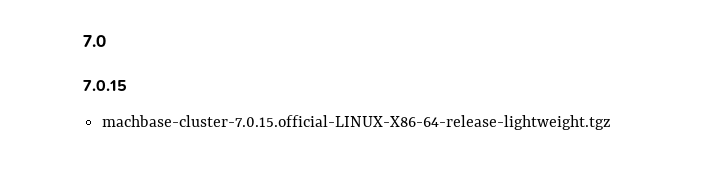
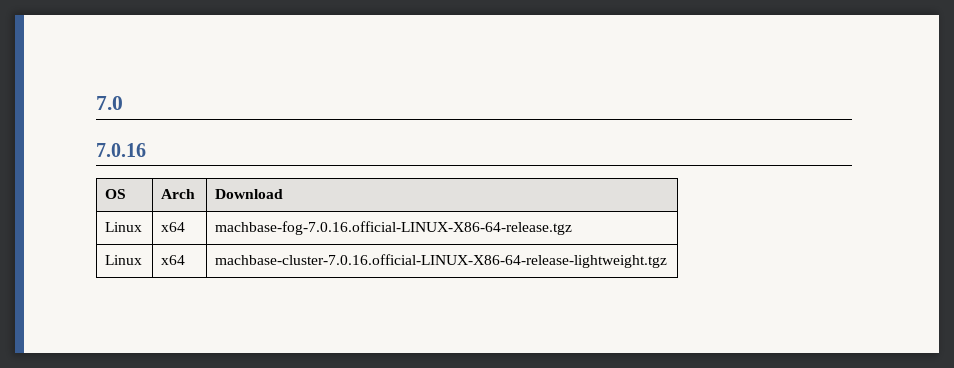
- 7.0.15
- machbase-cluster-7.0.15.official-LINUX-X86-64-release-lightweight.tgz
+ 7.0.16
+ OS | Arch | Download
+ Linux | x64 | machbase-fog-7.0.16.official-LINUX-X86-64-release.tgz
+ Linux | x64 | machbase-cluster-7.0.16.official-LINUX-X86-64-release-lightweight.tgz

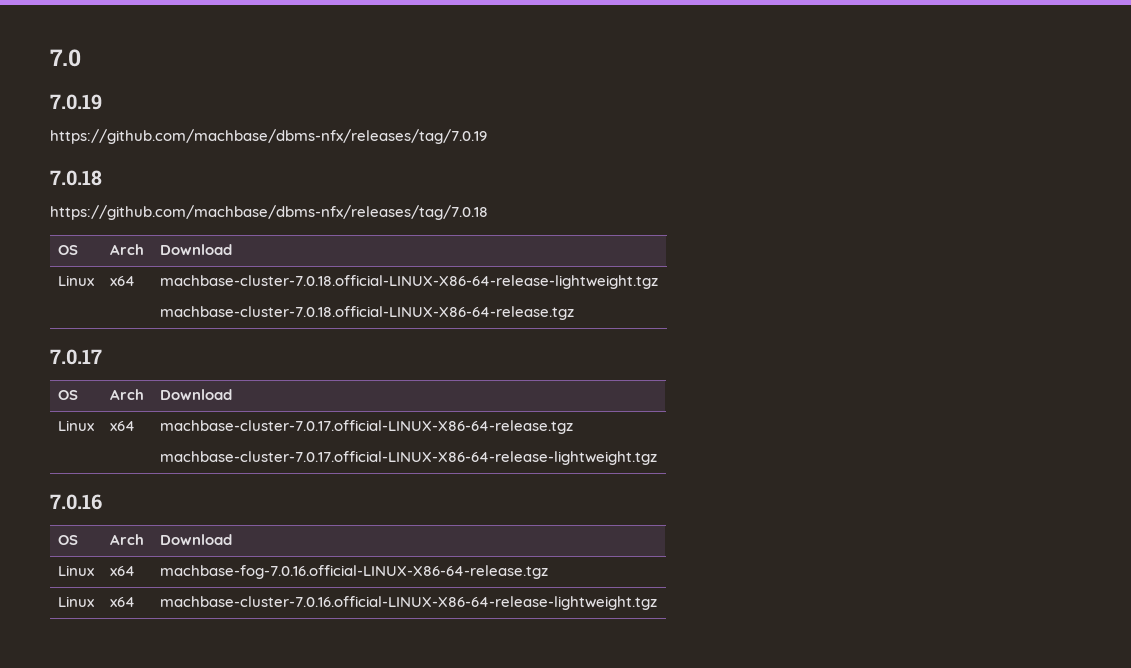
+ 7.0.19
+ https://github.com/machbase/dbms-nfx/releases/tag/7.0.19
+ 7.0.18
+ https://github.com/machbase/dbms-nfx/releases/tag/7.0.18
+ OS | Arch | Download
+ Linux | x64 | machbase-cluster-7.0.18.official-LINUX-X86-64-release-lightweight.tgz
+ machbase-cluster-7.0.18.official-LINUX-X86-64-release.tgz
+ 7.0.17
+ OS | Arch | Download
+ Linux | x64 | machbase-cluster-7.0.17.official-LINUX-X86-64-release.tgz
+ machbase-cluster-7.0.17.official-LINUX-X86-64-release-lightweight.tgz

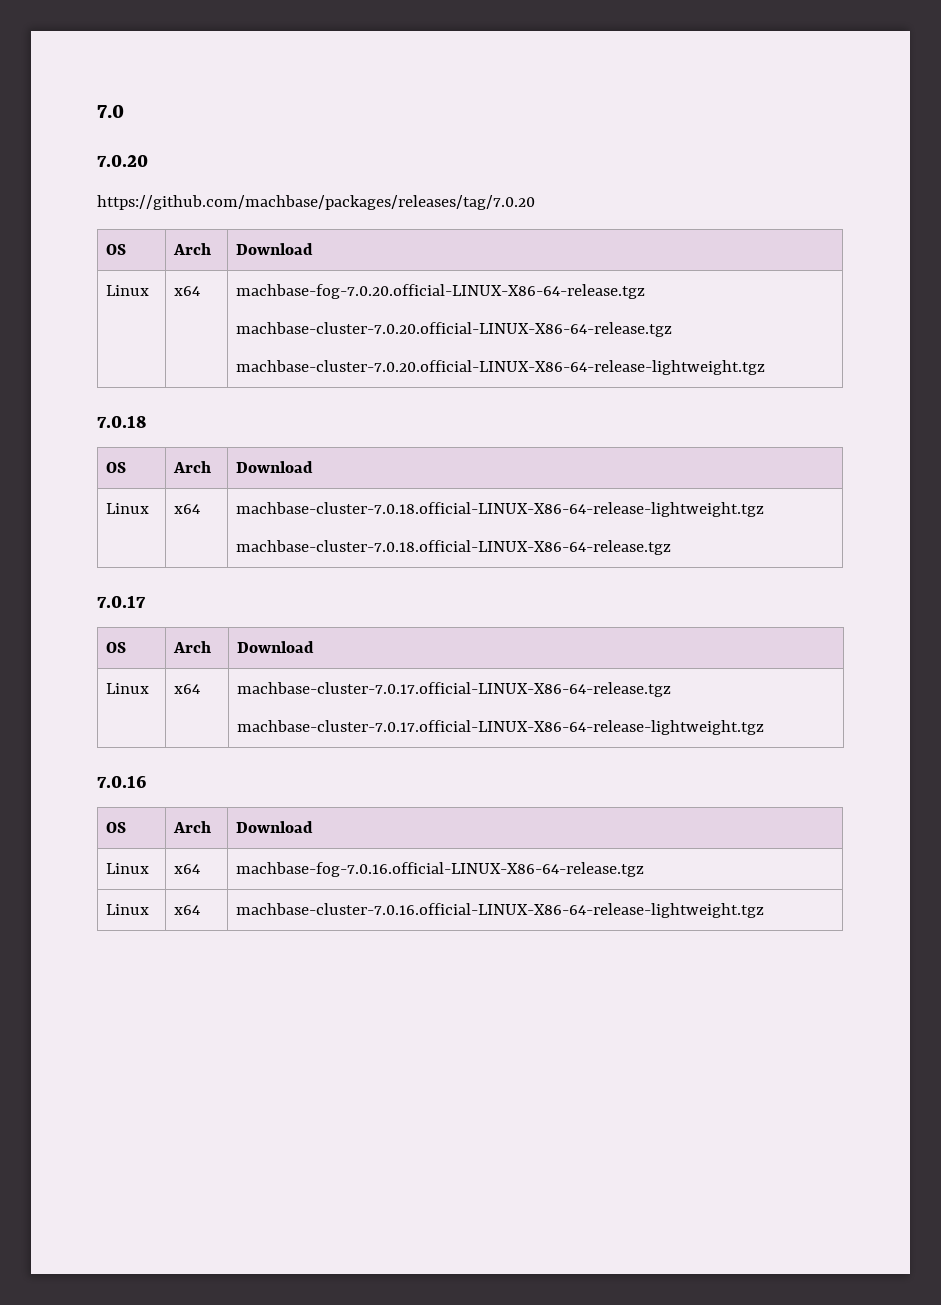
- 7.0.19
- https://github.com/machbase/dbms-nfx/releases/tag/7.0.19
+ 7.0.20
+ https://github.com/machbase/packages/releases/tag/7.0.20
+ OS | Arch | Download
+ Linux | x64 | machbase-fog-7.0.20.official-LINUX-X86-64-release.tgz
+ machbase-cluster-7.0.20.official-LINUX-X86-64-release.tgz
+ machbase-cluster-7.0.20.official-LINUX-X86-64-release-lightweight.tgz
- https://github.com/machbase/dbms-nfx/releases/tag/7.0.18

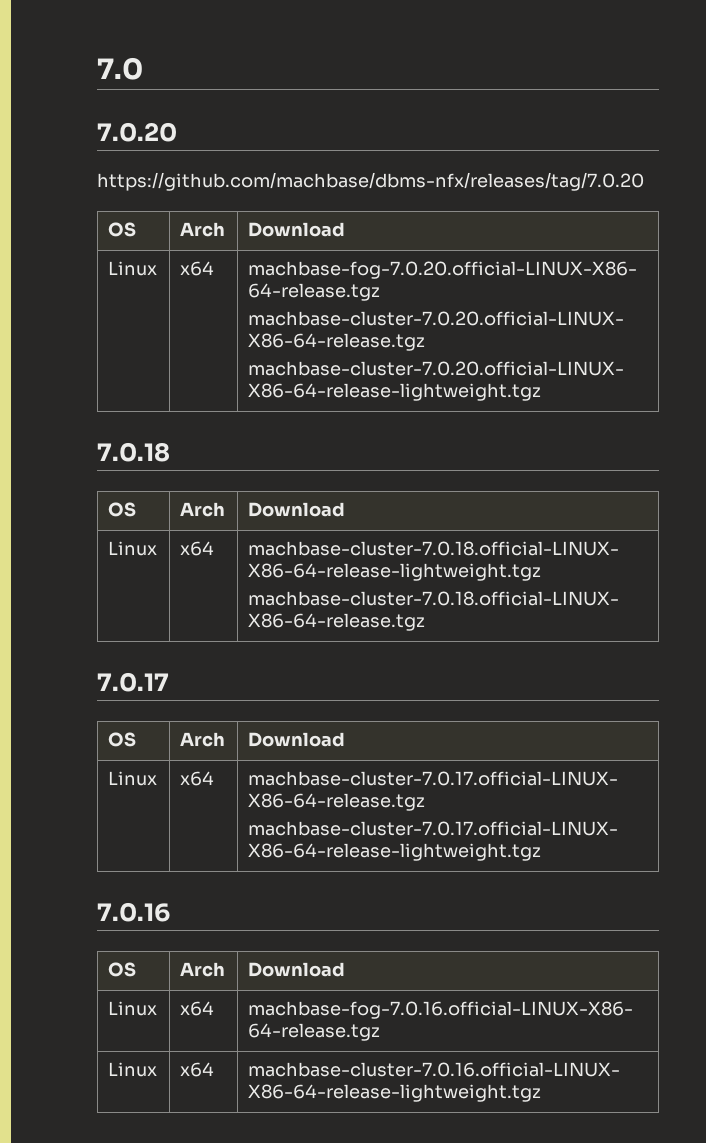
- https://github.com/machbase/packages/releases/tag/7.0.20
+ https://github.com/machbase/dbms-nfx/releases/tag/7.0.20

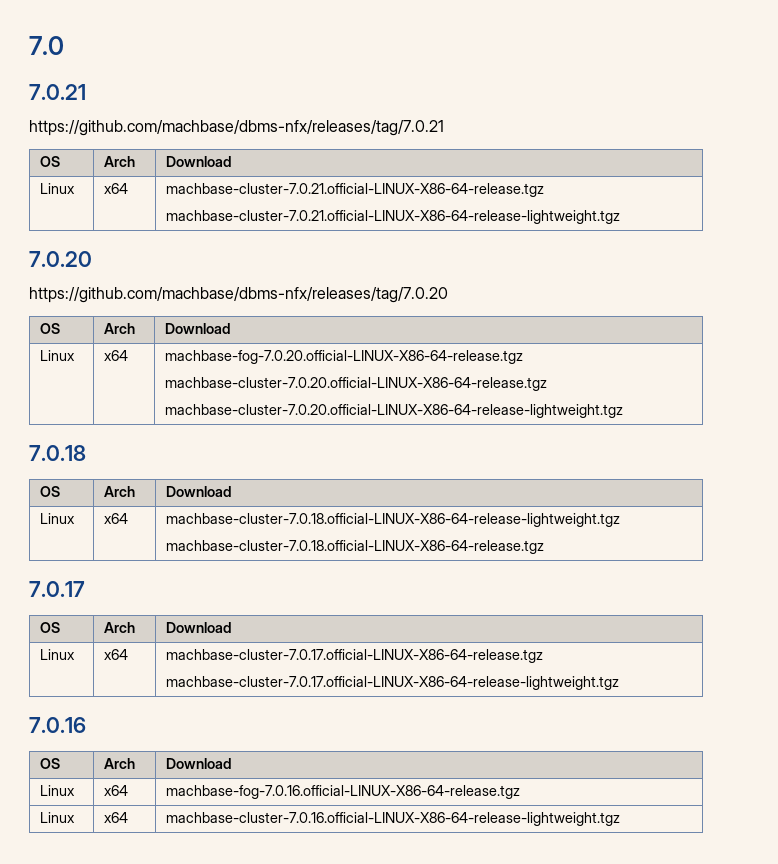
+ 7.0.21
+ https://github.com/machbase/dbms-nfx/releases/tag/7.0.21
+ OS | Arch | Download
+ Linux | x64 | machbase-cluster-7.0.21.official-LINUX-X86-64-release.tgz
+ machbase-cluster-7.0.21.official-LINUX-X86-64-release-lightweight.tgz

